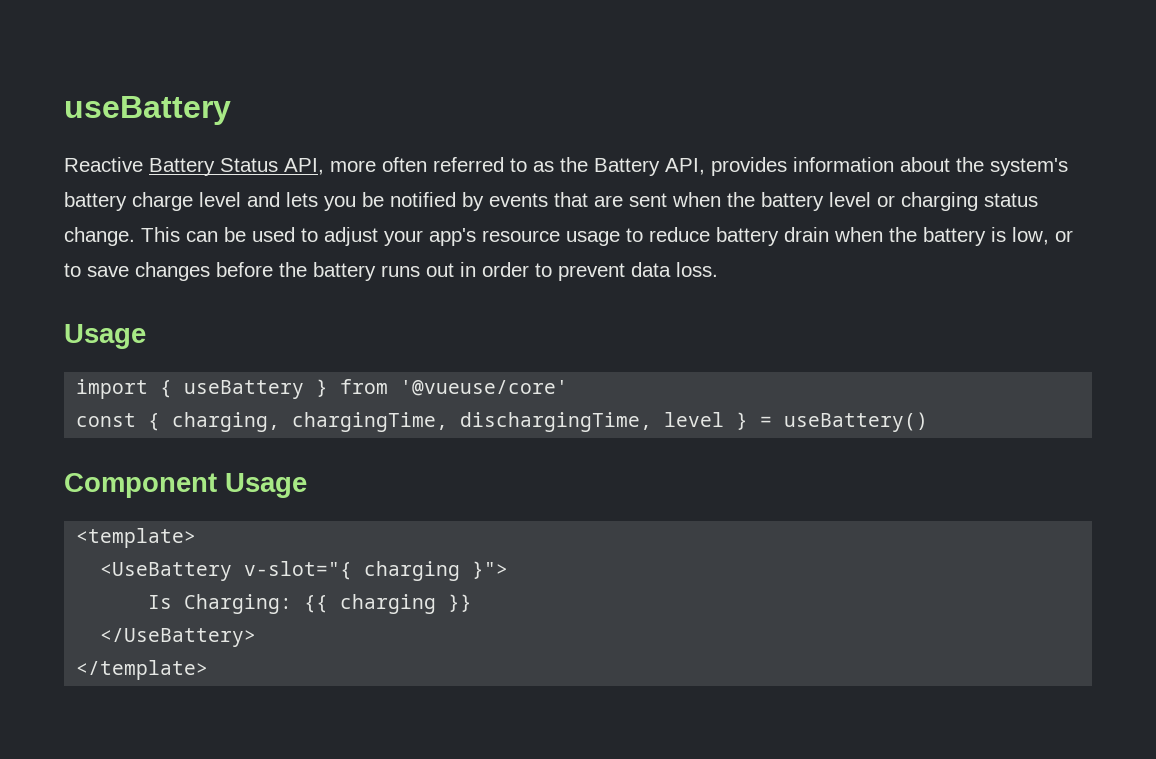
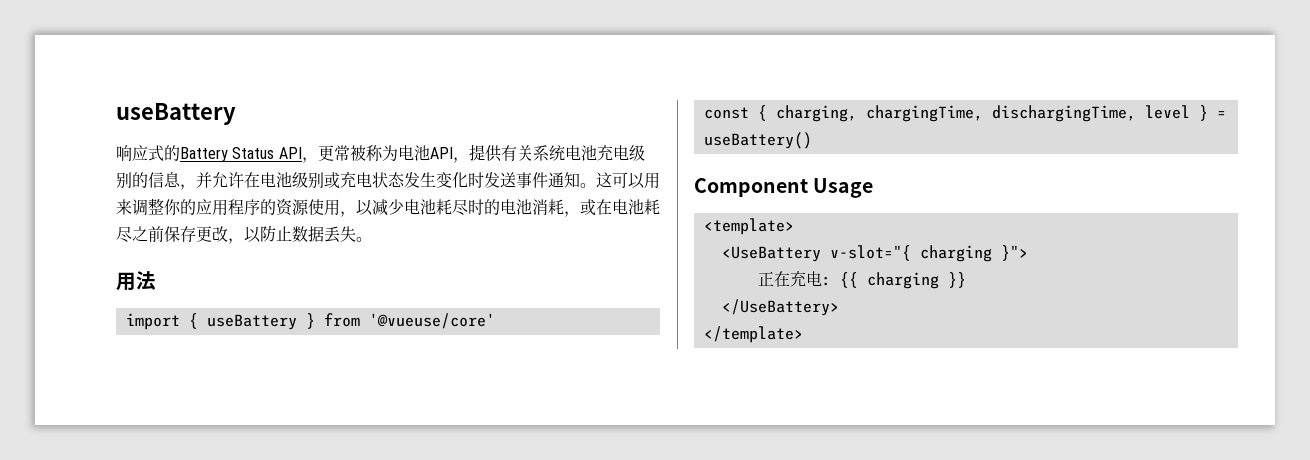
- Reactive Battery Status API, more often referred to as the Battery API, provides information about the system's battery charge level and lets you be notified by events that are sent when the battery level or charging status change. This can be used to adjust your app's resource usage to reduce battery drain when the battery is low, or to save changes before the battery runs out in order to prevent data loss.
- Usage
+ 响应式的Battery Status API，更常被称为电池API，提供有关系统电池充电级别的信息，并允许在电池级别或充电状态发生变化时发送事件通知。这可以用来调整你的应用程序的资源使用，以减少电池耗尽时的电池消耗，或在电池耗尽之前保存更改，以防止数据丢失。
+ 用法
- Is Charging: {{ charging }}
+ 正在充电: {{ charging }}

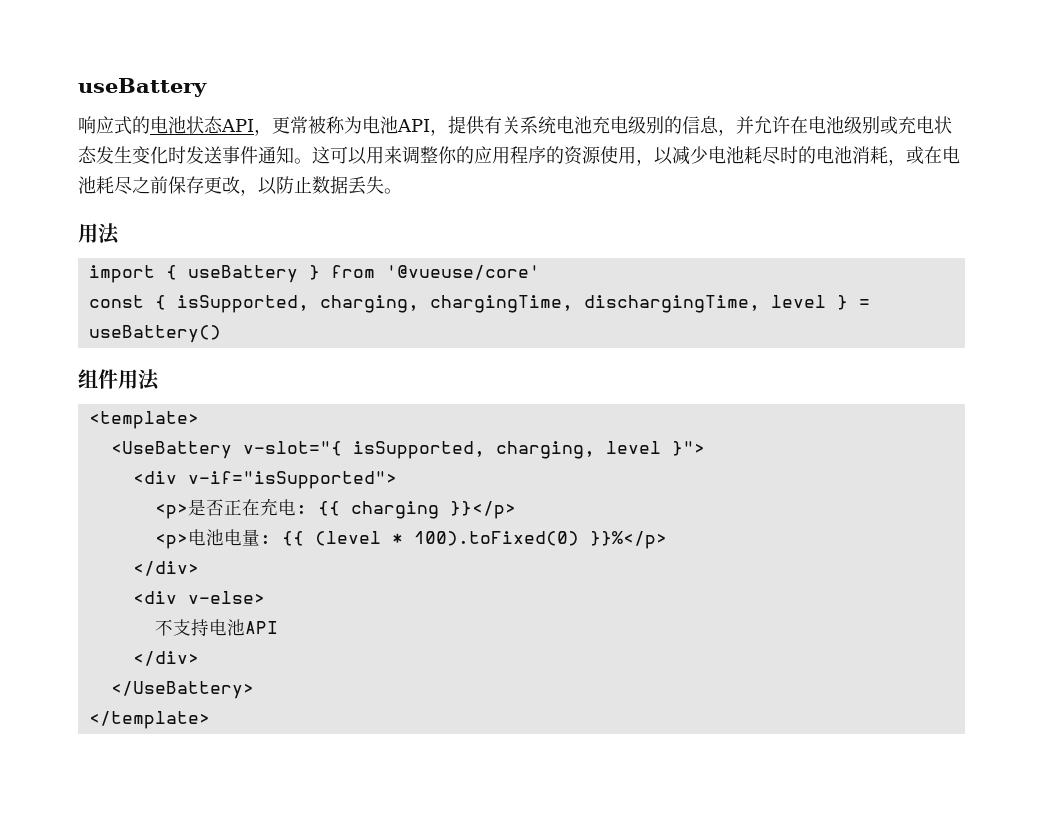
- 响应式的Battery Status API，更常被称为电池API，提供有关系统电池充电级别的信息，并允许在电池级别或充电状态发生变化时发送事件通知。
+ 响应式的电池状态API，更常被称为电池API，提供有关系统电池充电级别的信息，并允许在电池级别或充电状态发生变化时发送事件通知。
- const { charging, chargingTime, dischargingTime, level } = useBattery()
+ const { isSupported, charging, chargingTime, dischargingTime, level } = useBattery()
- Component Usage
+ 组件用法
- <UseBattery v-slot="{ charging }">
- 正在充电: {{ charging }}
+ <UseBattery v-slot="{ isSupported, charging, level }">
+ <div v-if="isSupported">
+ <p>是否正在充电: {{ charging }}</p>
+ <p>电池电量: {{ (level * 100).toFixed(0) }}%</p>
+ </div>
+ <div v-else>
+ 不支持电池API
+ </div>

